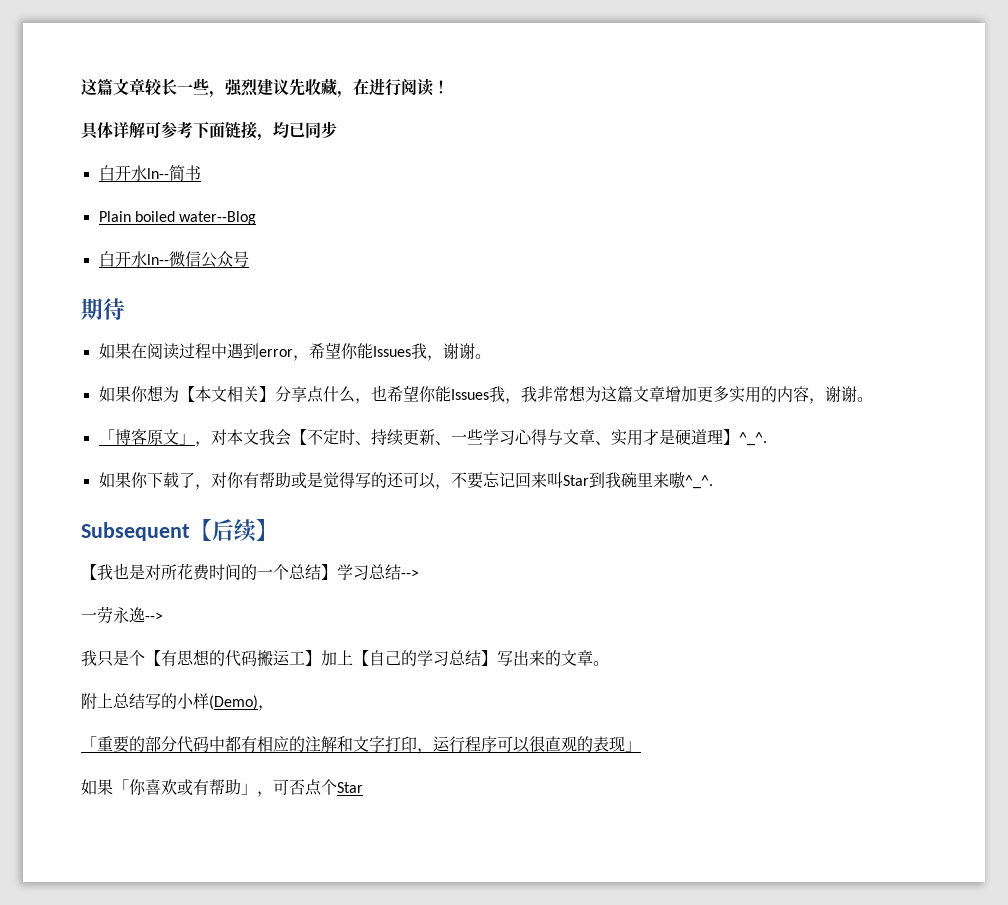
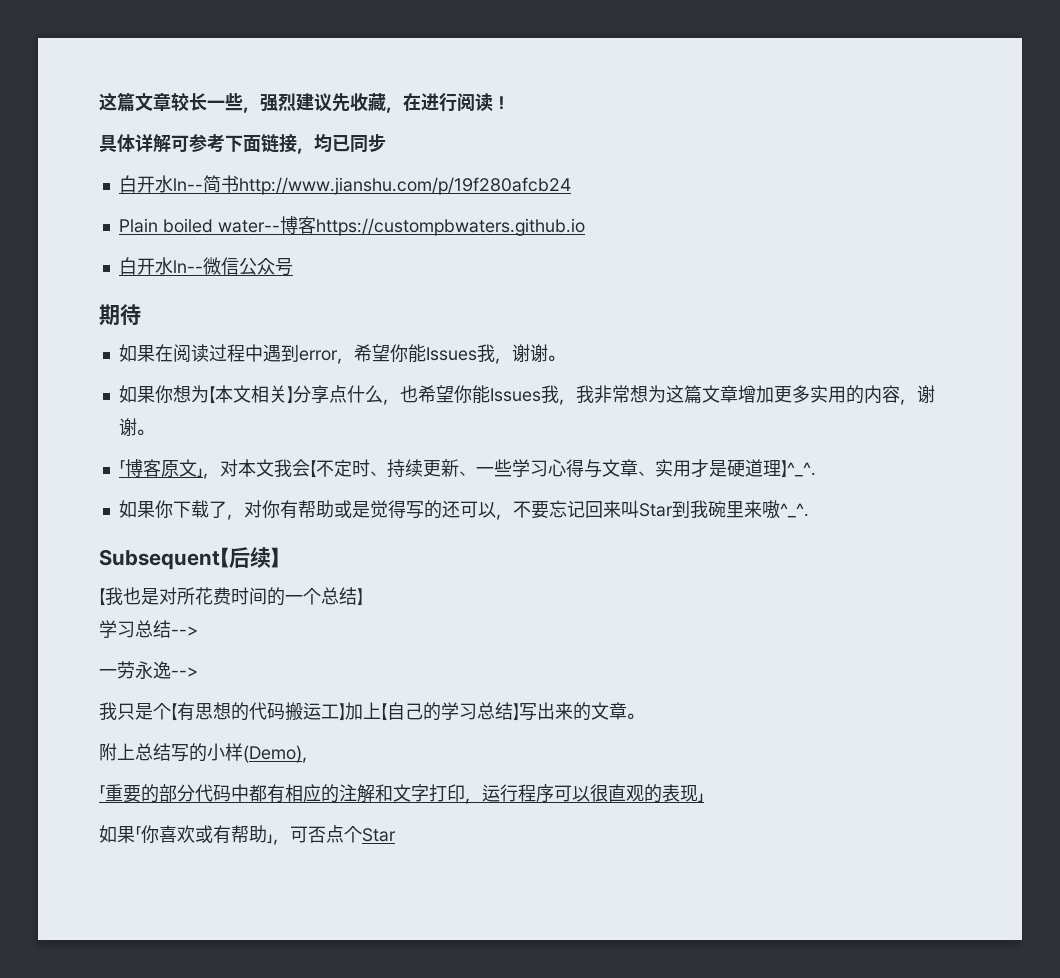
- 白开水ln--简书
+ 白开水ln--简书http://www.jianshu.com/p/19f280afcb24
- Plain boiled water--Blog
+ Plain boiled water--博客https://custompbwaters.github.io
- 【我也是对所花费时间的一个总结】学习总结-->
+ 【我也是对所花费时间的一个总结】
+ 学习总结-->

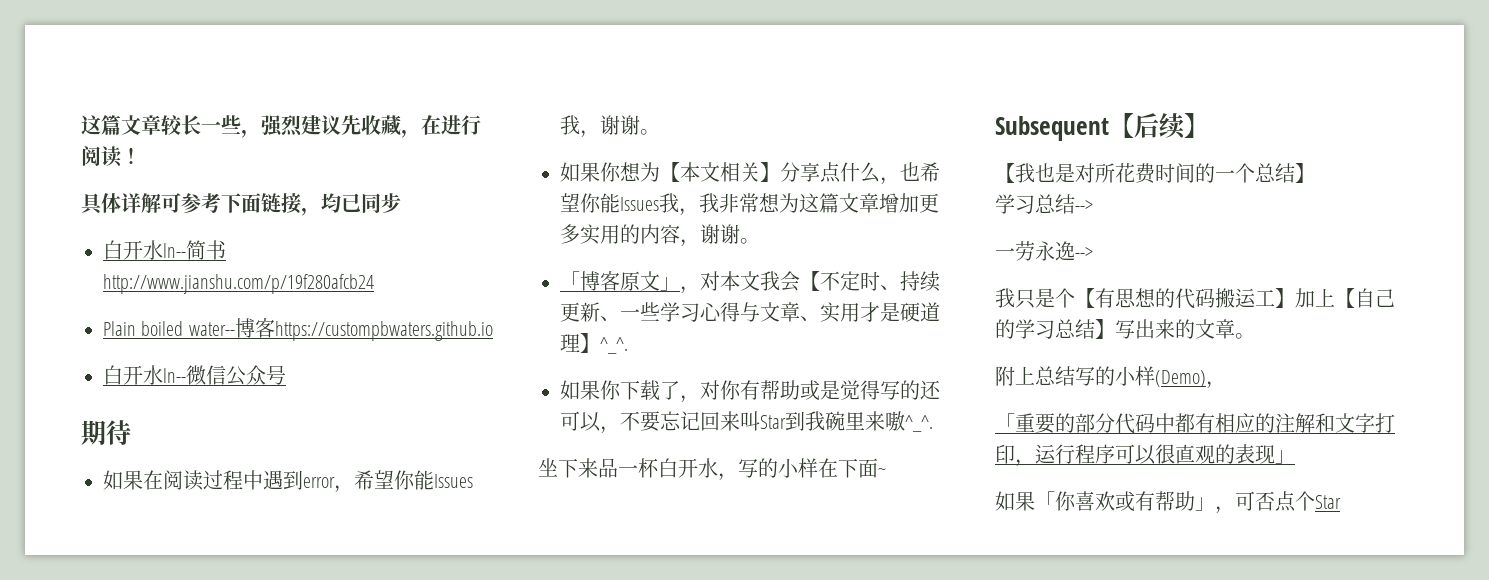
+ 坐下来品一杯白开水，写的小样在下面~

